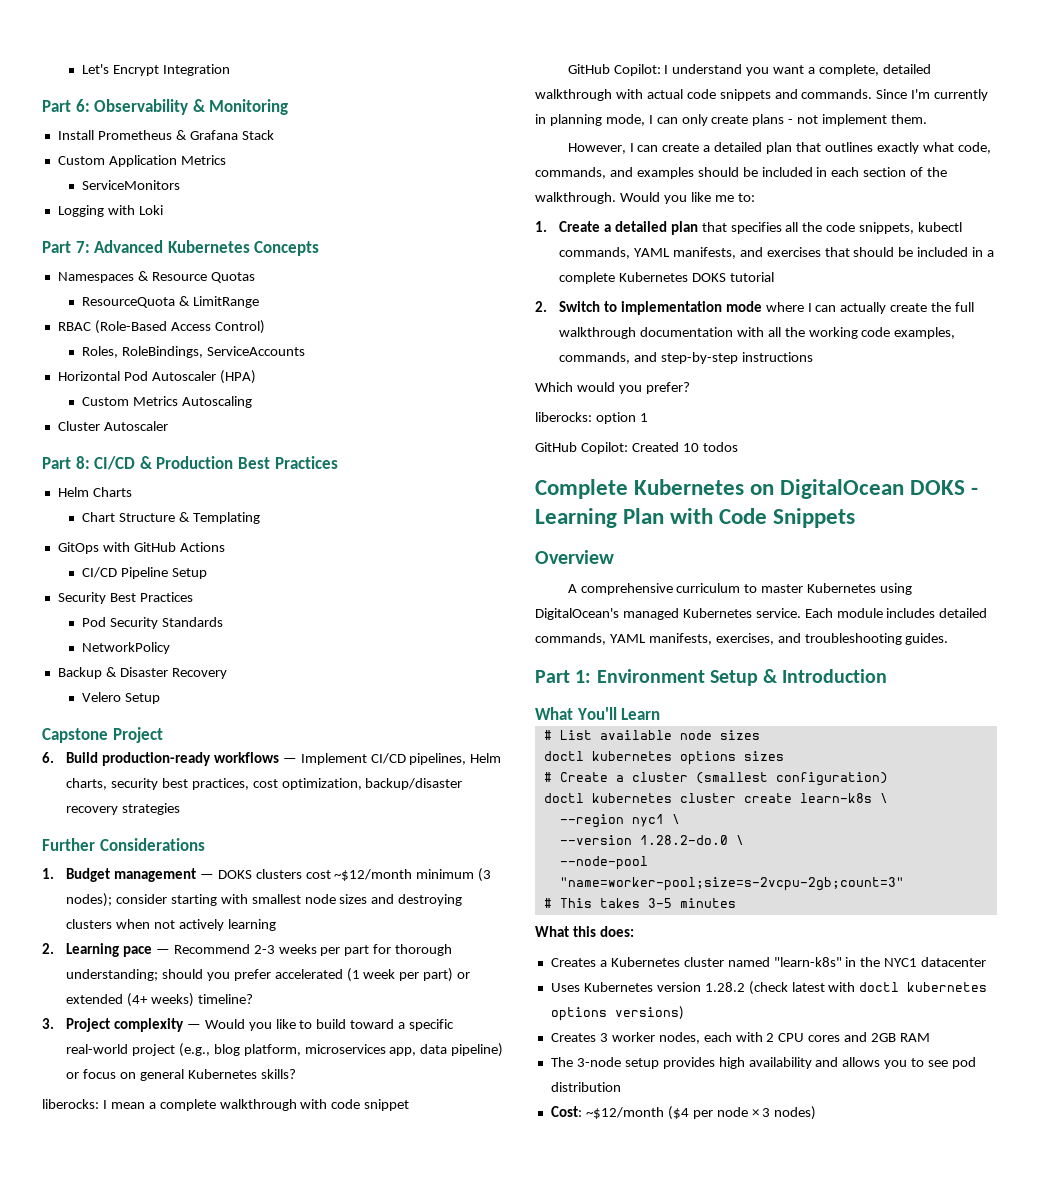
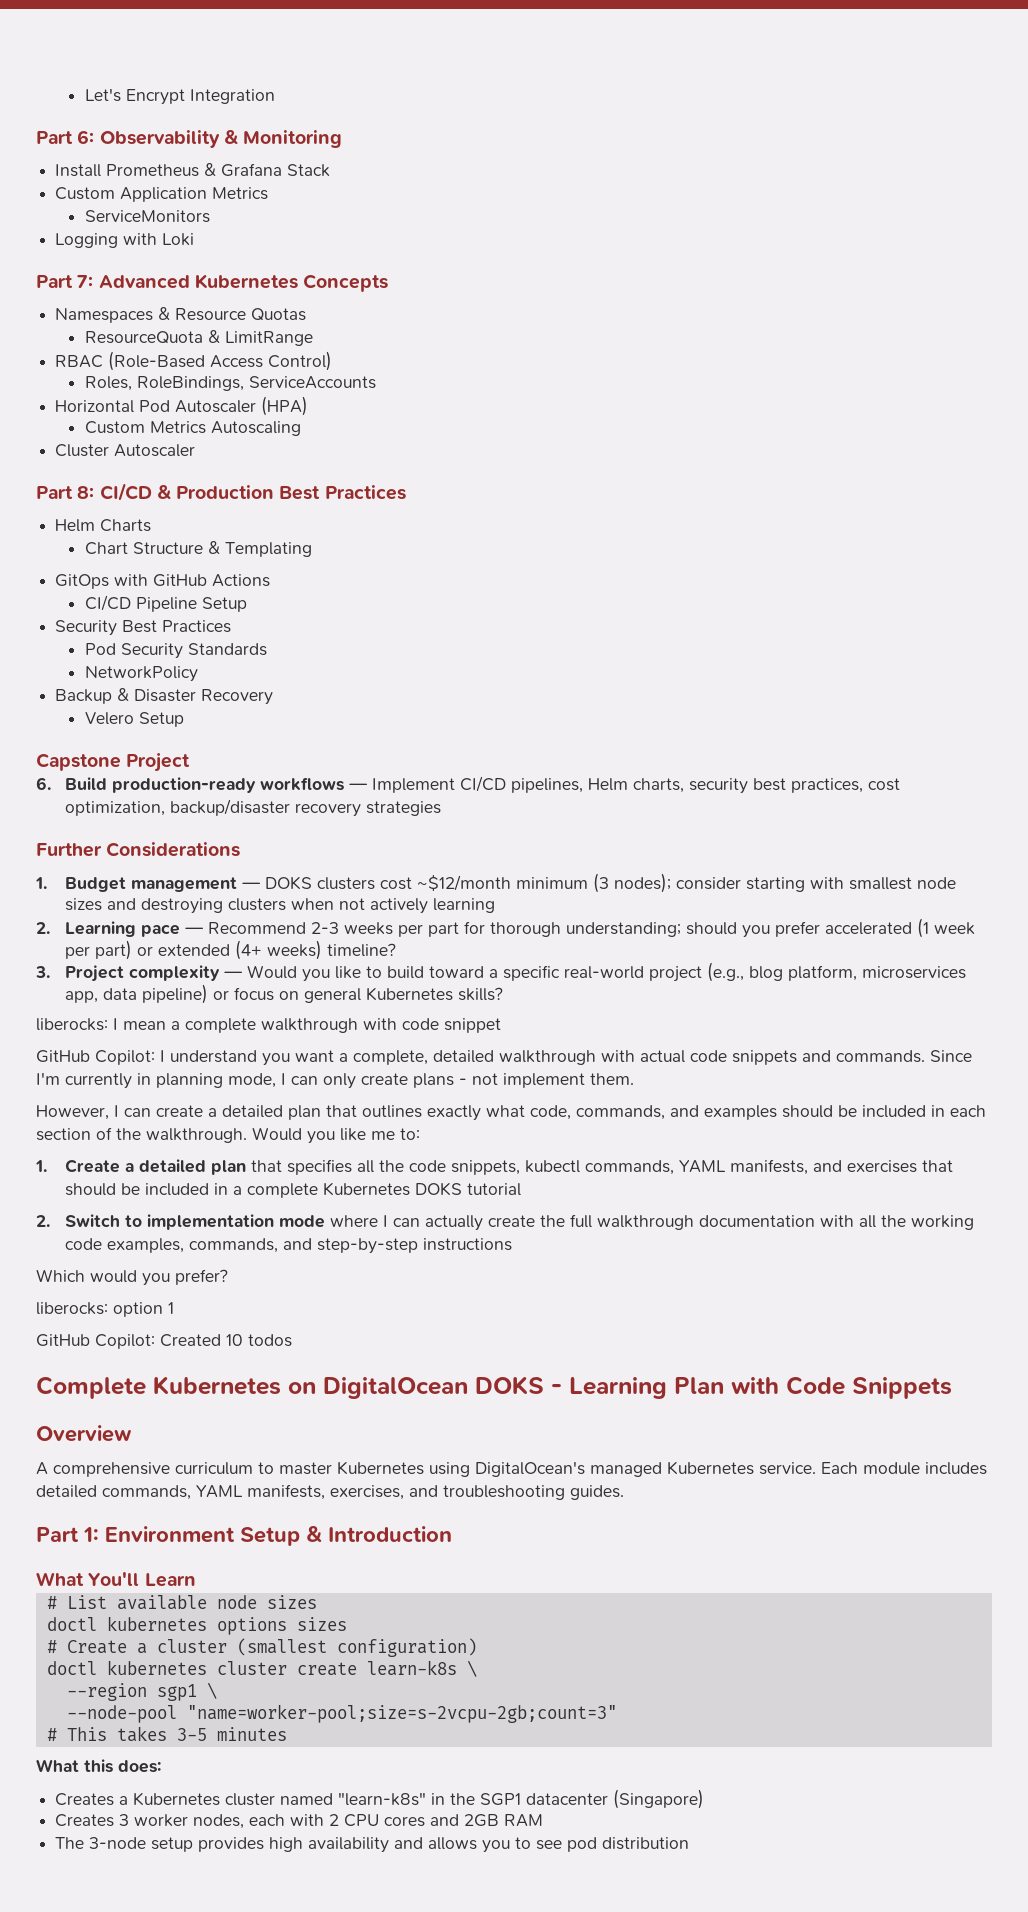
- --region nyc1 \
- --version 1.28.2-do.0 \
+ --region sgp1 \
- Creates a Kubernetes cluster named "learn-k8s" in the NYC1 datacenter
- Uses Kubernetes version 1.28.2 (check latest with doctl kubernetes options versions)
+ Creates a Kubernetes cluster named "learn-k8s" in the SGP1 datacenter (Singapore)
- Cost: ~$12/month ($4 per node × 3 nodes)

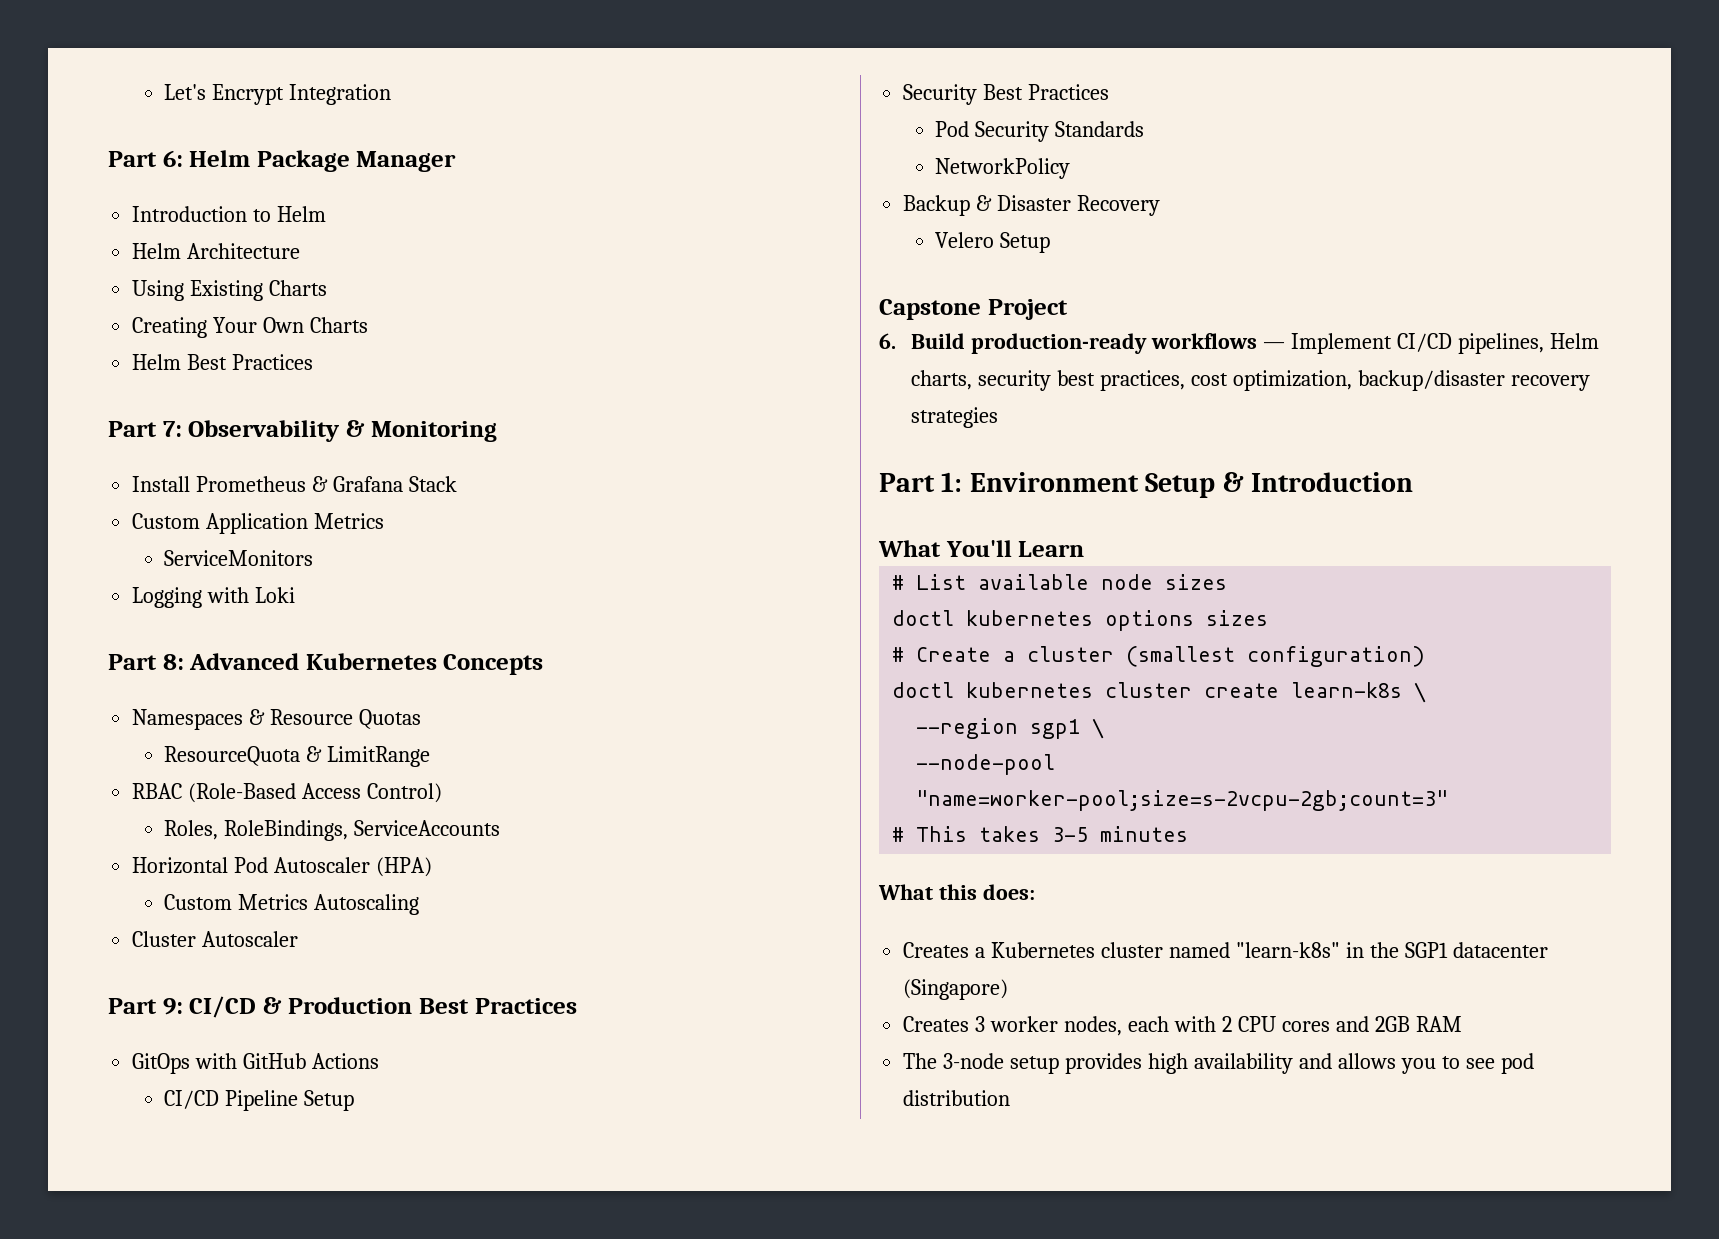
- Part 6: Observability & Monitoring
+ Part 6: Helm Package Manager
+ Introduction to Helm
+ Helm Architecture
+ Using Existing Charts
+ Creating Your Own Charts
+ Helm Best Practices
+ Part 7: Observability & Monitoring
- Part 7: Advanced Kubernetes Concepts
+ Part 8: Advanced Kubernetes Concepts
- Part 8: CI/CD & Production Best Practices
+ Part 9: CI/CD & Production Best Practices
- Helm Charts
- Chart Structure & Templating
- Further Considerations
- 1. Budget management — DOKS clusters cost ~$12/month minimum (3 nodes); consider starting with smallest node sizes and destroying clusters when not actively learning
- 2. Learning pace — Recommend 2-3 weeks per part for thorough understanding; should you prefer accelerated (1 week per part) or extended (4+ weeks) timeline?
- 3. Project complexity — Would you like to build toward a specific real-world project (e.g., blog platform, microservices app, data pipeline) or focus on general Kubernetes skills?
- liberocks: I mean a complete walkthrough with code snippet
- GitHub Copilot: I understand you want a complete, detailed walkthrough with actual code snippets and commands. Since I'm currently in planning mode, I can only create plans - not implement them.
- However, I can create a detailed plan that outlines exactly what code, commands, and examples should be included in each section of the walkthrough. Would you like me to:
- 1. Create a detailed plan that specifies all the code snippets, kubectl commands, YAML manifests, and exercises that should be included in a complete Kubernetes DOKS tutorial
- 2. Switch to implementation mode where I can actually create the full walkthrough documentation with all the working code examples, commands, and step-by-step instructions
- Which would you prefer?
- liberocks: option 1
- GitHub Copilot: Created 10 todos
- Complete Kubernetes on DigitalOcean DOKS - Learning Plan with Code Snippets
- Overview
- A comprehensive curriculum to master Kubernetes using DigitalOcean's managed Kubernetes service. Each module includes detailed commands, YAML manifests, exercises, and troubleshooting guides.

